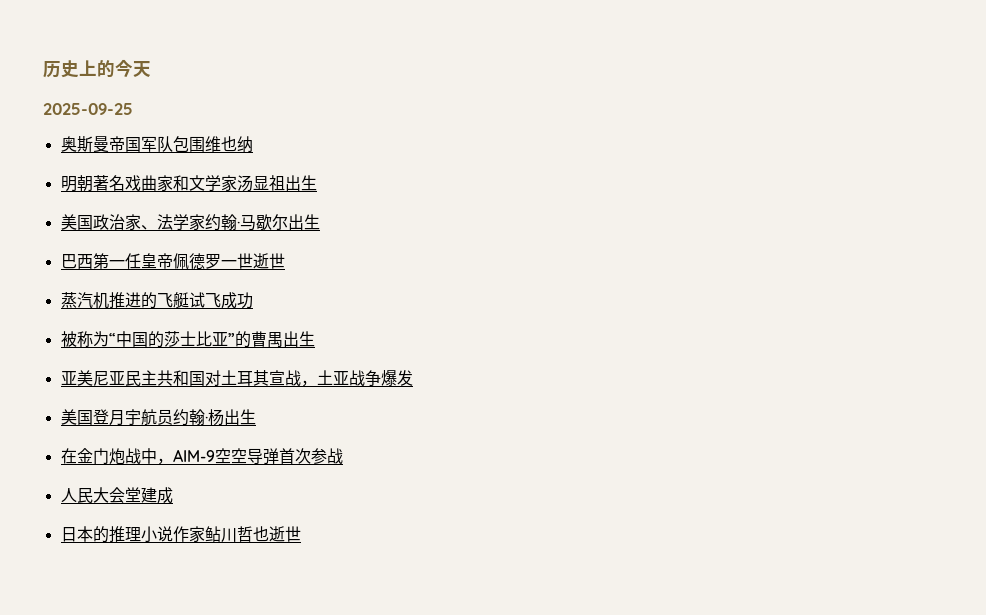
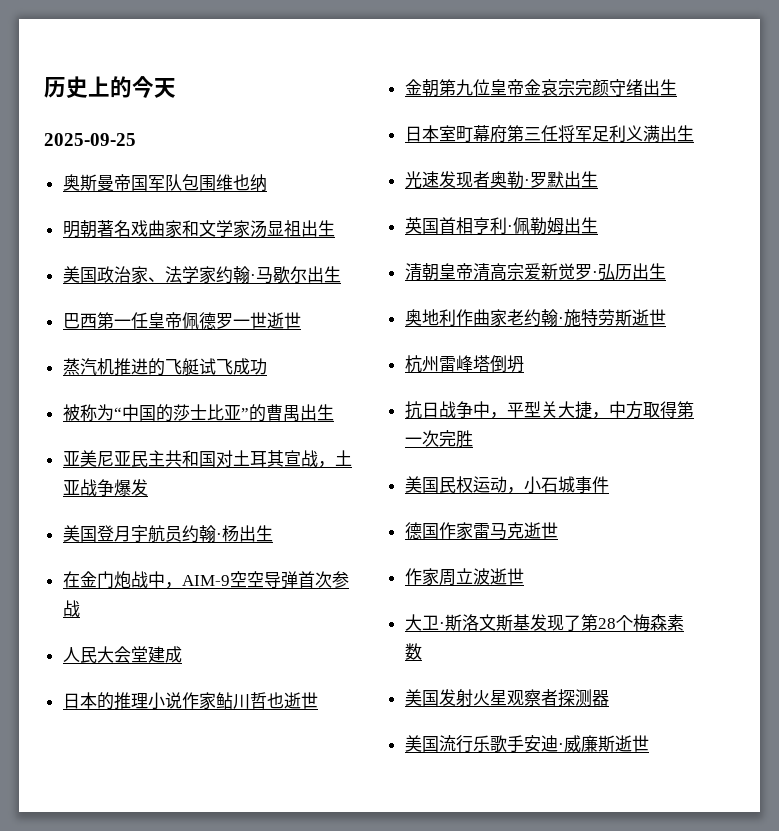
+ 金朝第九位皇帝金哀宗完颜守绪出生
+ 日本室町幕府第三任将军足利义满出生
+ 光速发现者奥勒·罗默出生
+ 英国首相亨利·佩勒姆出生
+ 清朝皇帝清高宗爱新觉罗·弘历出生
+ 奥地利作曲家老约翰·施特劳斯逝世
+ 杭州雷峰塔倒坍
+ 抗日战争中，平型关大捷，中方取得第一次完胜
+ 美国民权运动，小石城事件
+ 德国作家雷马克逝世
+ 作家周立波逝世
+ 大卫·斯洛文斯基发现了第28个梅森素数
+ 美国发射火星观察者探测器
+ 美国流行乐歌手安迪·威廉斯逝世

